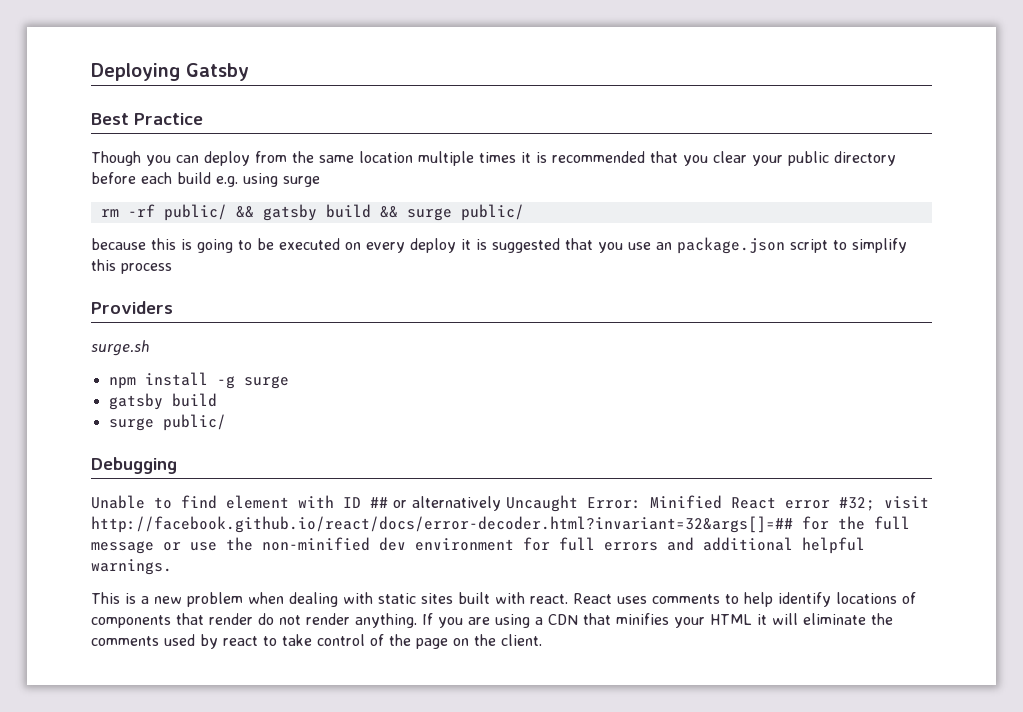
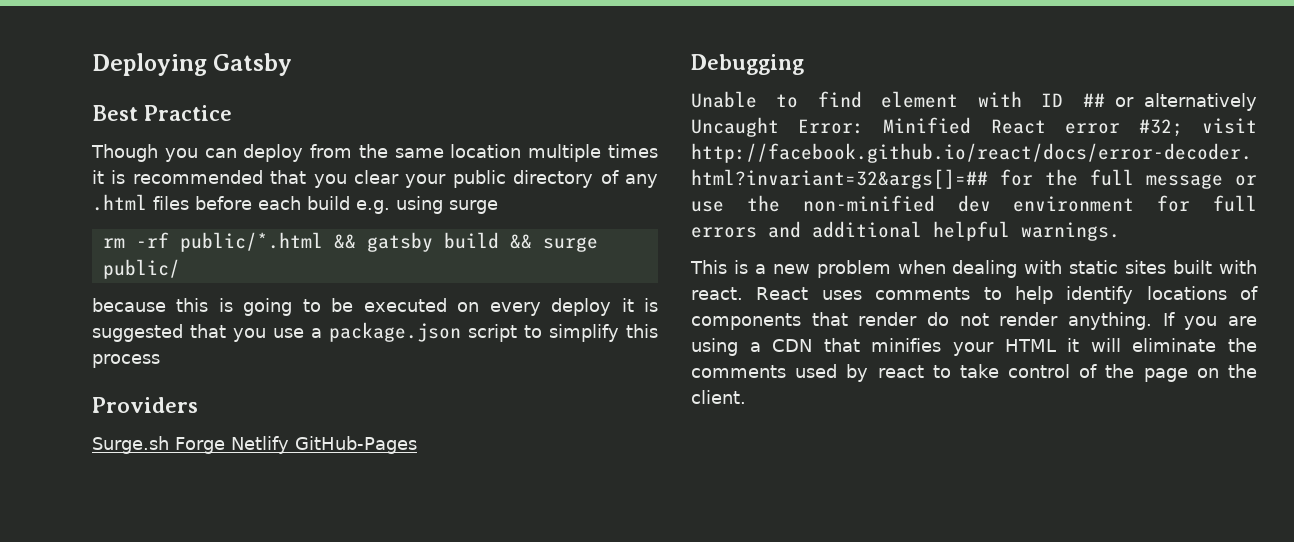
- Though you can deploy from the same location multiple times it is recommended that you clear your public directory before each build e.g. using surge
+ Though you can deploy from the same location multiple times it is recommended that you clear your public directory of any .html files before each build e.g. using surge
- rm -rf public/ && gatsby build && surge public/
+ rm -rf public/*.html && gatsby build && surge public/
- because this is going to be executed on every deploy it is suggested that you use an package.json script to simplify this process
+ because this is going to be executed on every deploy it is suggested that you use a package.json script to simplify this process
- surge.sh
- npm install -g surge
- gatsby build
- surge public/
+ Surge.sh Forge Netlify GitHub-Pages

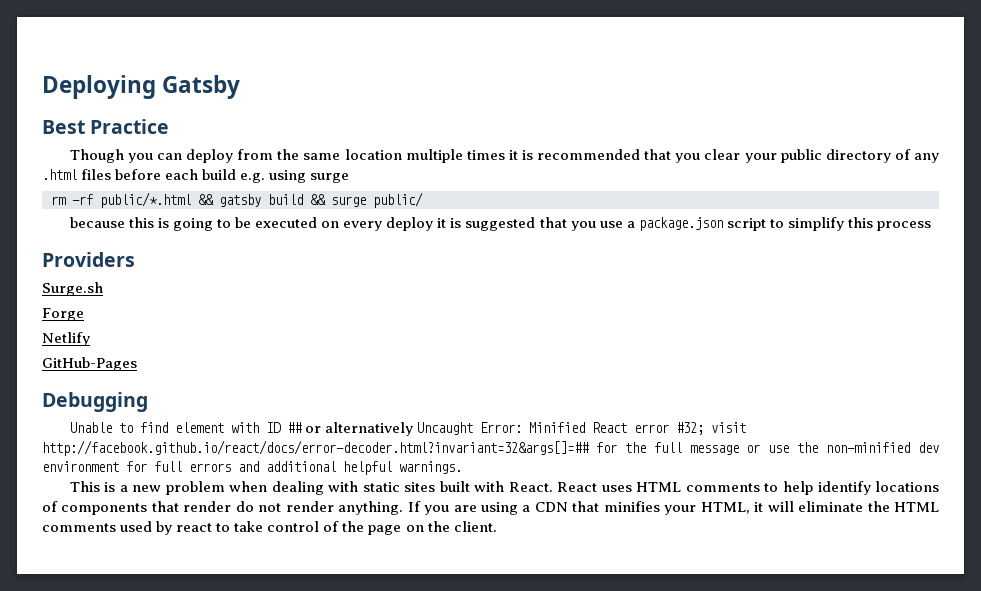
- Surge.sh Forge Netlify GitHub-Pages
+ Surge.sh
+ Forge
+ Netlify
+ GitHub-Pages
- This is a new problem when dealing with static sites built with react.
+ This is a new problem when dealing with static sites built with React.
- React uses comments to help identify locations of components that render do not render anything.
+ React uses HTML comments to help identify locations of components that render do not render anything.
- If you are using a CDN that minifies your HTML it will eliminate the comments used by react to take control of the page on the client.
+ If you are using a CDN that minifies your HTML, it will eliminate the HTML comments used by react to take control of the page on the client.

